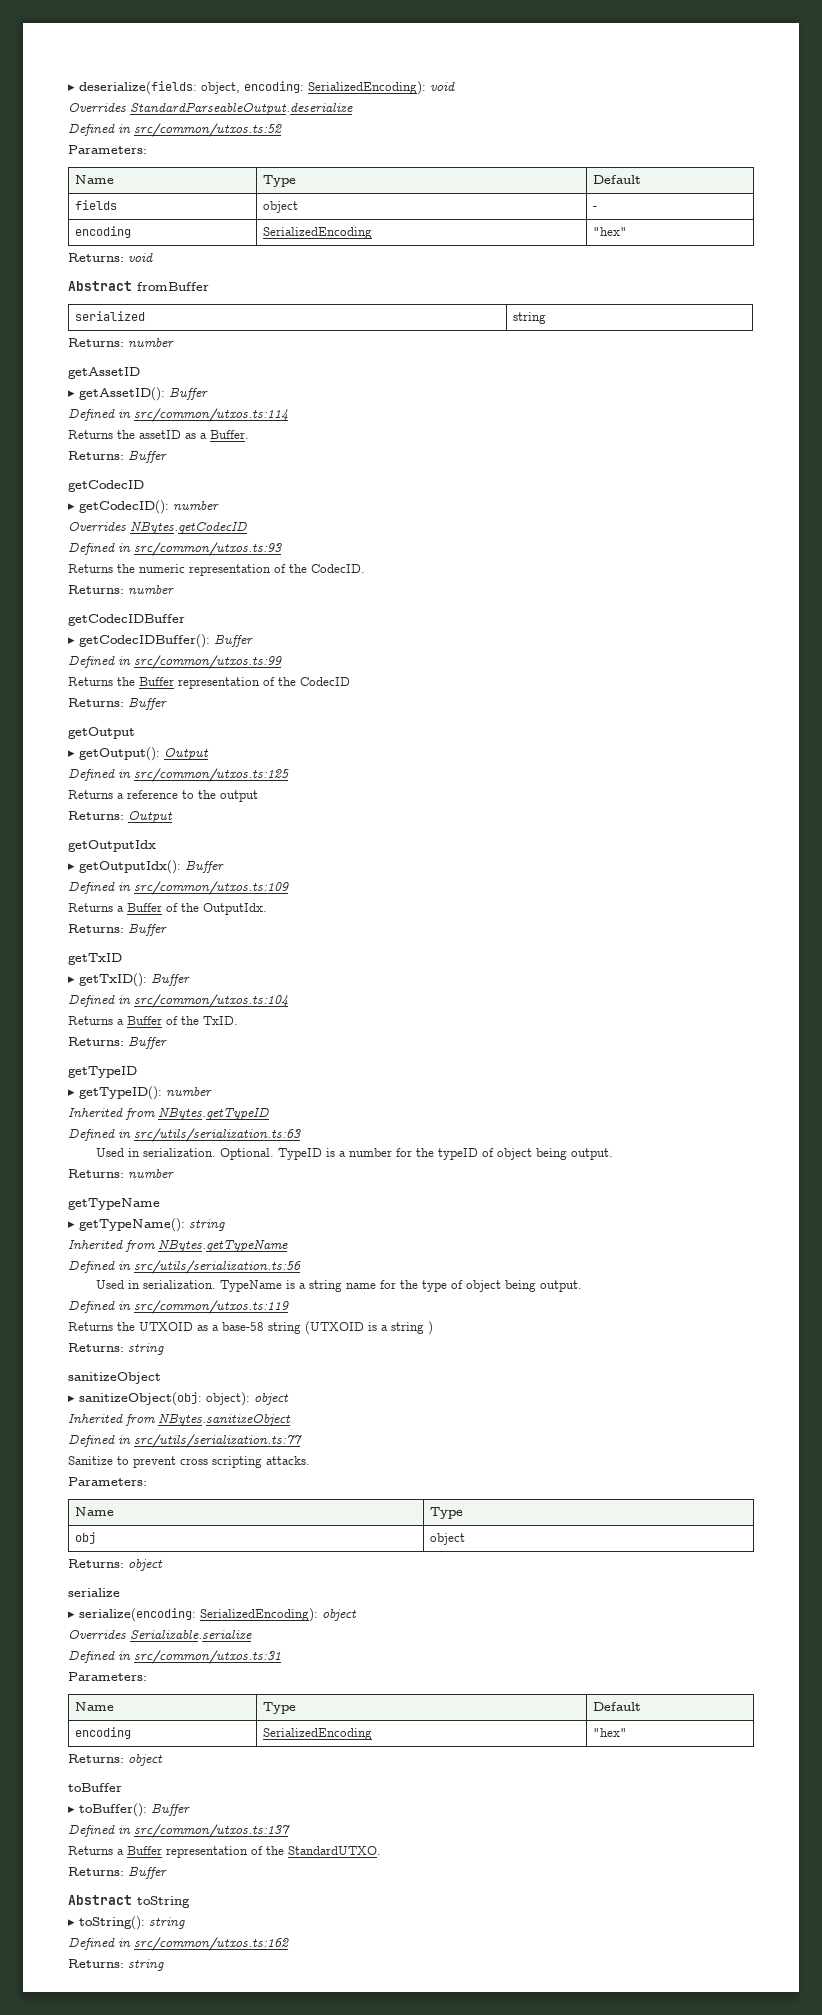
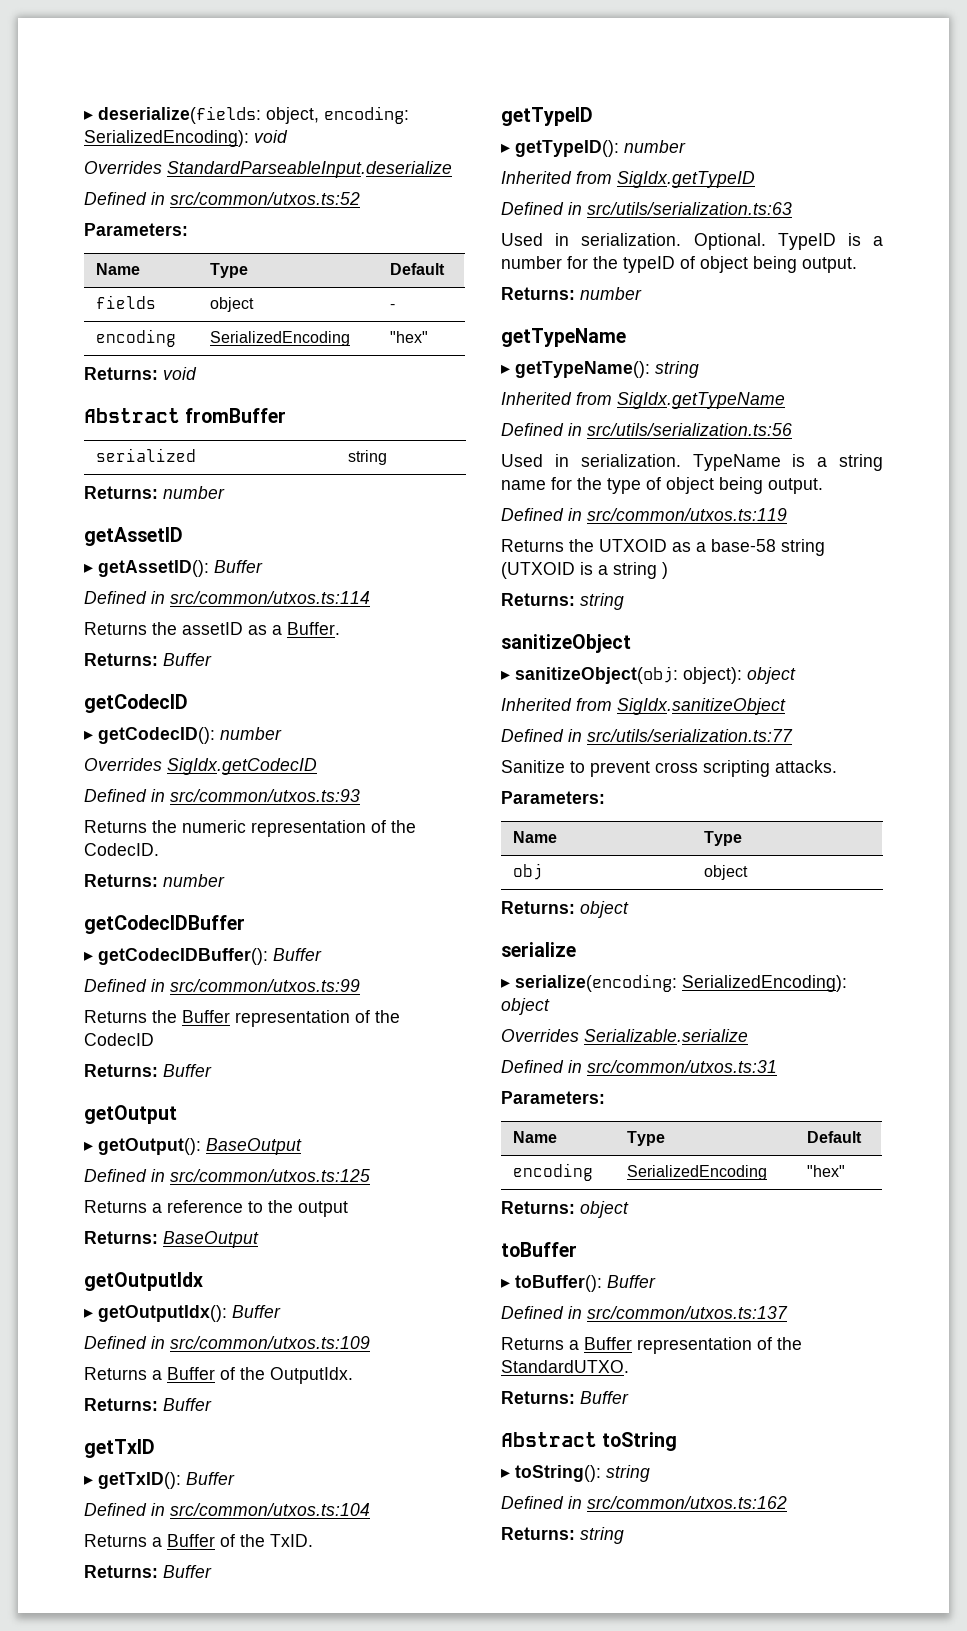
- Overrides StandardParseableOutput.deserialize
+ Overrides StandardParseableInput.deserialize
- Overrides NBytes.getCodecID
+ Overrides SigIdx.getCodecID
- ▸ getOutput(): Output
+ ▸ getOutput(): BaseOutput
- Returns: Output
+ Returns: BaseOutput
- Inherited from NBytes.getTypeID
+ Inherited from SigIdx.getTypeID
- Inherited from NBytes.getTypeName
+ Inherited from SigIdx.getTypeName
- Inherited from NBytes.sanitizeObject
+ Inherited from SigIdx.sanitizeObject

